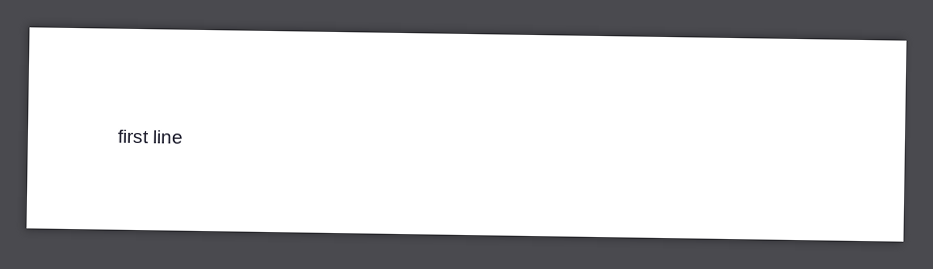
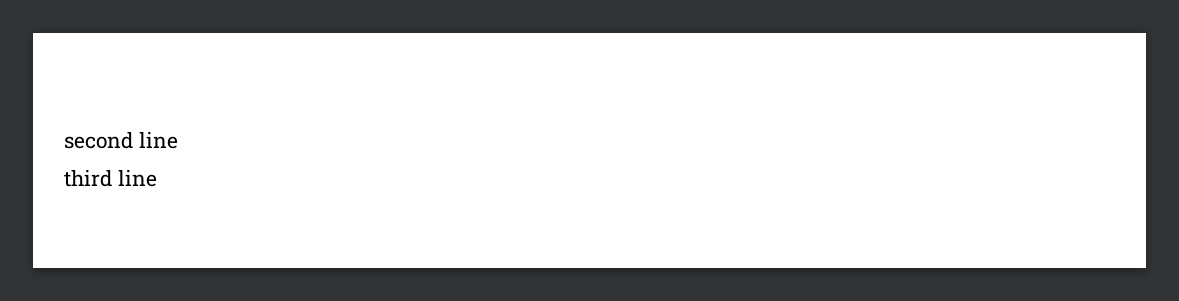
- first line
+ second line
+ third line

